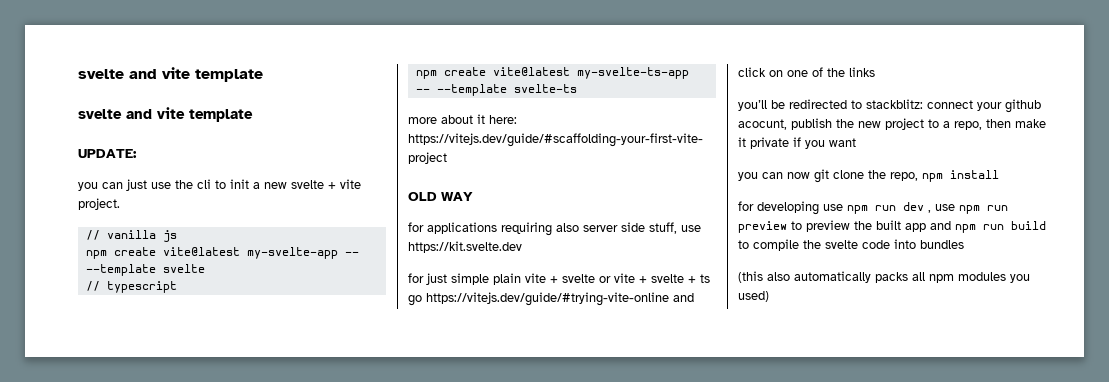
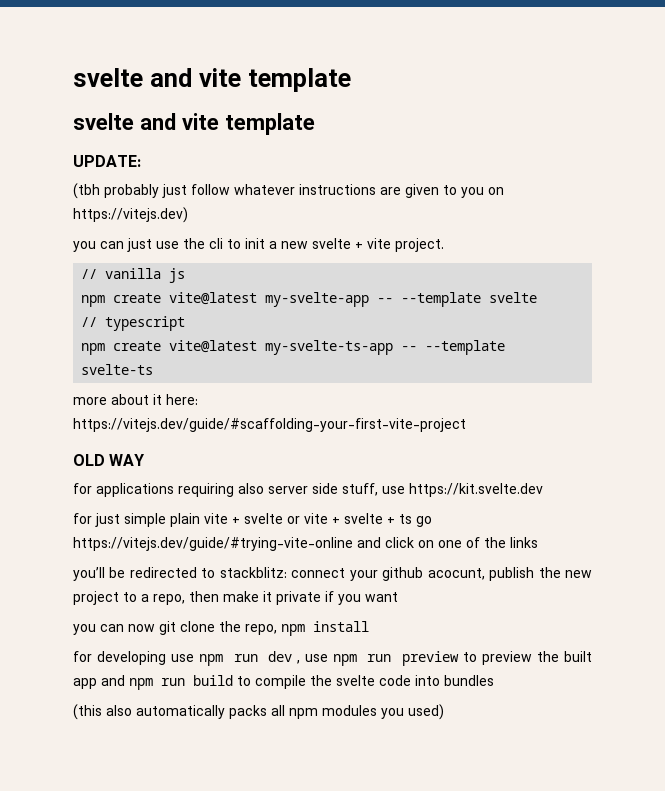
+ (tbh probably just follow whatever instructions are given to you on https://vitejs.dev)

